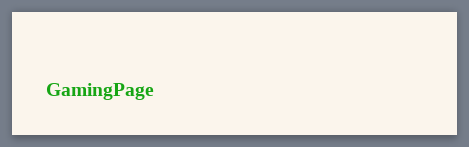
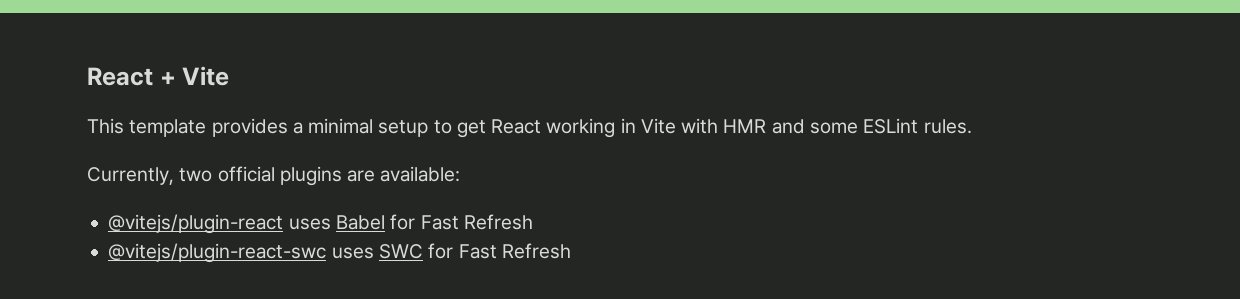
- GamingPage
+ React + Vite
+ This template provides a minimal setup to get React working in Vite with HMR and some ESLint rules.
+ Currently, two official plugins are available:
+ @vitejs/plugin-react uses Babel for Fast Refresh
+ @vitejs/plugin-react-swc uses SWC for Fast Refresh

